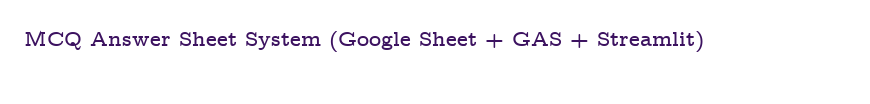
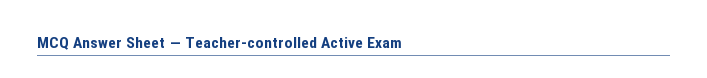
- MCQ Answer Sheet System (Google Sheet + GAS + Streamlit)
+ MCQ Answer Sheet — Teacher-controlled Active Exam

